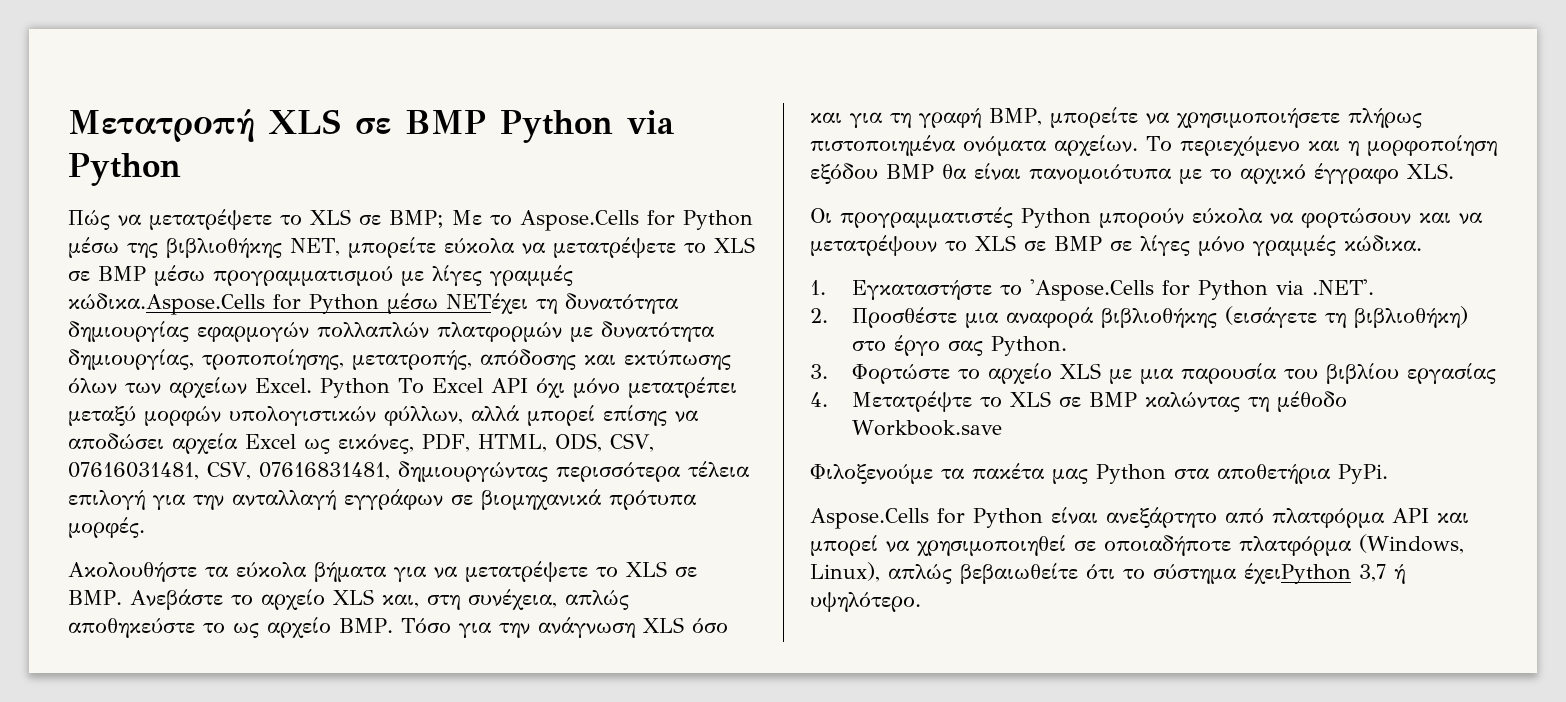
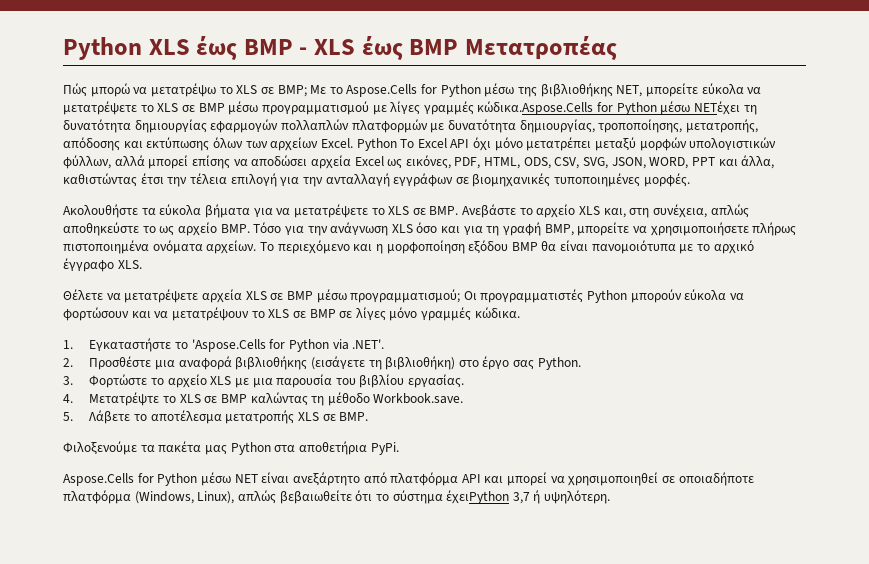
- Μετατροπή XLS σε BMP Python via Python
- Πώς να μετατρέψετε το XLS σε BMP; Με το Aspose.Cells for Python μέσω της βιβλιοθήκης NET, μπορείτε εύκολα να μετατρέψετε το XLS σε BMP μέσω προγραμματισμού με λίγες γραμμές κώδικα.Aspose.Cells for Python μέσω NETέχει τη δυνατότητα δημιουργίας εφαρμογών πολλαπλών πλατφορμών με δυνατότητα δημιουργίας, τροποποίησης, μετατροπής, απόδοσης και εκτύπωσης όλων των αρχείων Excel.
+ Python XLS έως BMP - XLS έως BMP Μετατροπέας
+ Πώς μπορώ να μετατρέψω το XLS σε BMP; Με το Aspose.Cells for Python μέσω της βιβλιοθήκης NET, μπορείτε εύκολα να μετατρέψετε το XLS σε BMP μέσω προγραμματισμού με λίγες γραμμές κώδικα.Aspose.Cells for Python μέσω NETέχει τη δυνατότητα δημιουργίας εφαρμογών πολλαπλών πλατφορμών με δυνατότητα δημιουργίας, τροποποίησης, μετατροπής, απόδοσης και εκτύπωσης όλων των αρχείων Excel.
- Python Το Excel API όχι μόνο μετατρέπει μεταξύ μορφών υπολογιστικών φύλλων, αλλά μπορεί επίσης να αποδώσει αρχεία Excel ως εικόνες, PDF, HTML, ODS, CSV, 07616031481, CSV, 07616831481, δημιουργώντας περισσότερα τέλεια επιλογή για την ανταλλαγή εγγράφων σε βιομηχανικά πρότυπα μορφές.
+ Python Το Excel API όχι μόνο μετατρέπει μεταξύ μορφών υπολογιστικών φύλλων, αλλά μπορεί επίσης να αποδώσει αρχεία Excel ως εικόνες, PDF, HTML, ODS, CSV, SVG, JSON, WORD, PPT και άλλα, καθιστώντας έτσι την τέλεια επιλογή για την ανταλλαγή εγγράφων σε βιομηχανικές τυποποιημένες μορφές.
- Οι προγραμματιστές Python μπορούν εύκολα να φορτώσουν και να μετατρέψουν το XLS σε BMP σε λίγες μόνο γραμμές κώδικα.
+ Θέλετε να μετατρέψετε αρχεία XLS σε BMP μέσω προγραμματισμού; Οι προγραμματιστές Python μπορούν εύκολα να φορτώσουν και να μετατρέψουν το XLS σε BMP σε λίγες μόνο γραμμές κώδικα.
- 3. Φορτώστε το αρχείο XLS με μια παρουσία του βιβλίου εργασίας
+ 3. Φορτώστε το αρχείο XLS με μια παρουσία του βιβλίου εργασίας.
- 4. Μετατρέψτε το XLS σε BMP καλώντας τη μέθοδο Workbook.save
+ 4. Μετατρέψτε το XLS σε BMP καλώντας τη μέθοδο Workbook.save.
+ 5. Λάβετε το αποτέλεσμα μετατροπής XLS σε BMP.
- Aspose.Cells for Python είναι ανεξάρτητο από πλατφόρμα API και μπορεί να χρησιμοποιηθεί σε οποιαδήποτε πλατφόρμα (Windows, Linux), απλώς βεβαιωθείτε ότι το σύστημα έχειPython 3,7 ή υψηλότερο.
+ Aspose.Cells for Python μέσω NET είναι ανεξάρτητο από πλατφόρμα API και μπορεί να χρησιμοποιηθεί σε οποιαδήποτε πλατφόρμα (Windows, Linux), απλώς βεβαιωθείτε ότι το σύστημα έχειPython 3,7 ή υψηλότερη.

